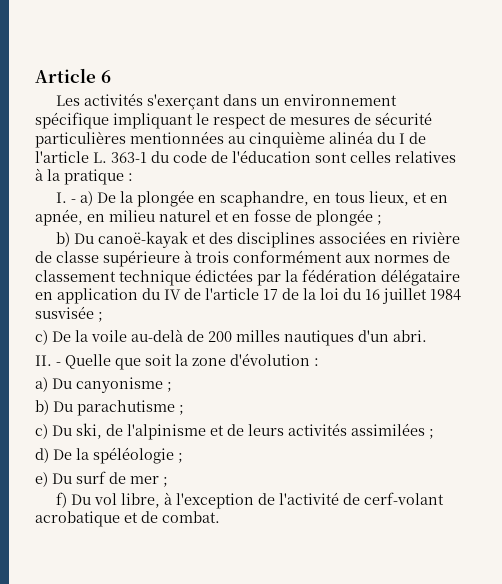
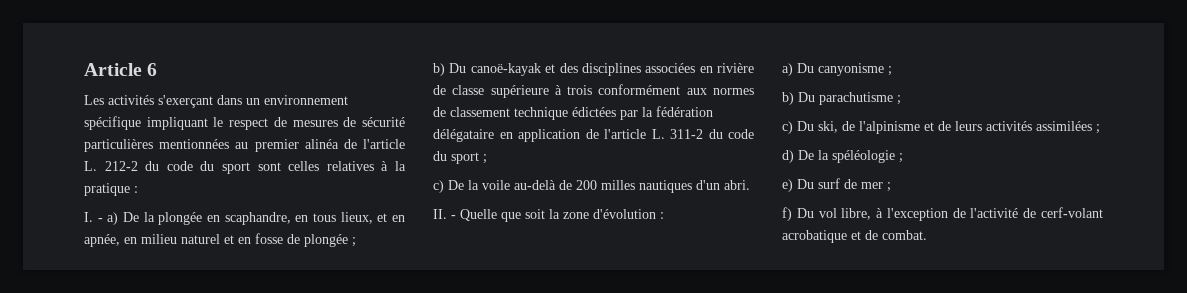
- Les activités s'exerçant dans un environnement spécifique impliquant le respect de mesures de sécurité particulières mentionnées au cinquième alinéa du I de l'article L. 363-1 du code de l'éducation sont celles relatives à la pratique :
+ Les activités s'exerçant dans un environnement spécifique impliquant le respect de mesures de sécurité particulières mentionnées au premier alinéa de l'article L. 212-2 du code du sport sont celles relatives à la pratique :
- b) Du canoë-kayak et des disciplines associées en rivière de classe supérieure à trois conformément aux normes de classement technique édictées par la fédération délégataire en application du IV de l'article 17 de la loi du 16 juillet 1984 susvisée ;
+ b) Du canoë-kayak et des disciplines associées en rivière de classe supérieure à trois conformément aux normes de classement technique édictées par la fédération délégataire en application de l'article L. 311-2 du code du sport ;

